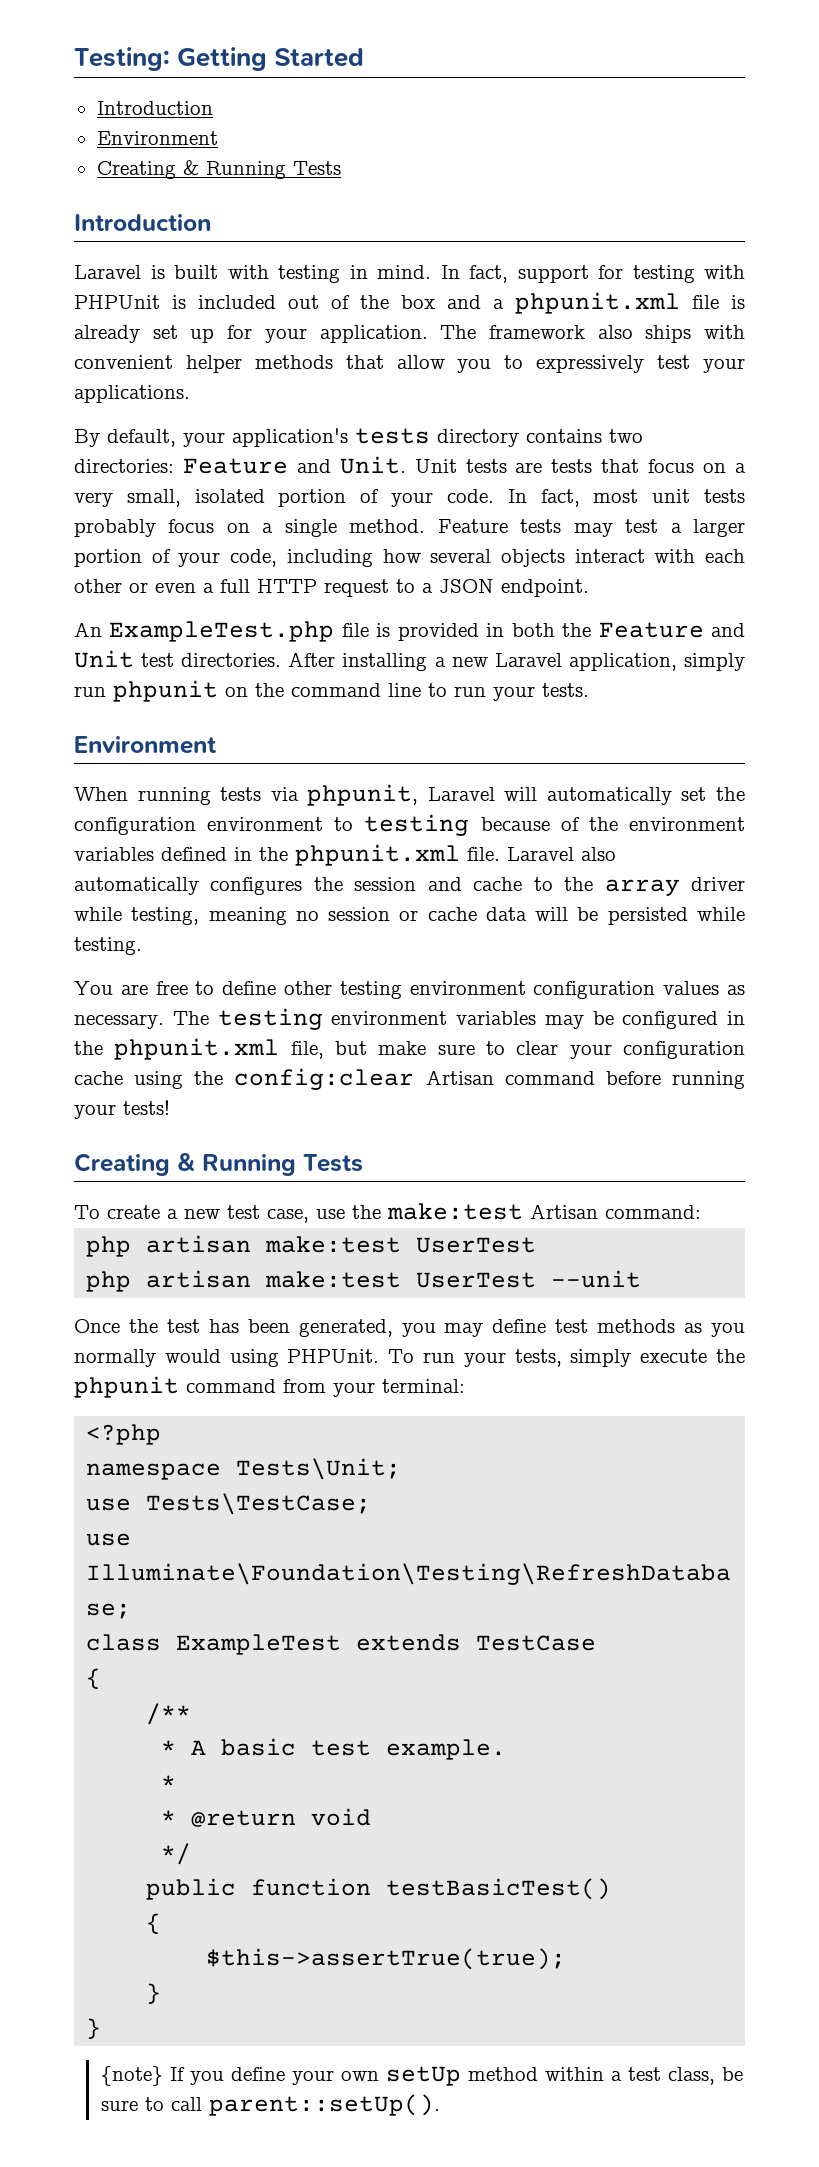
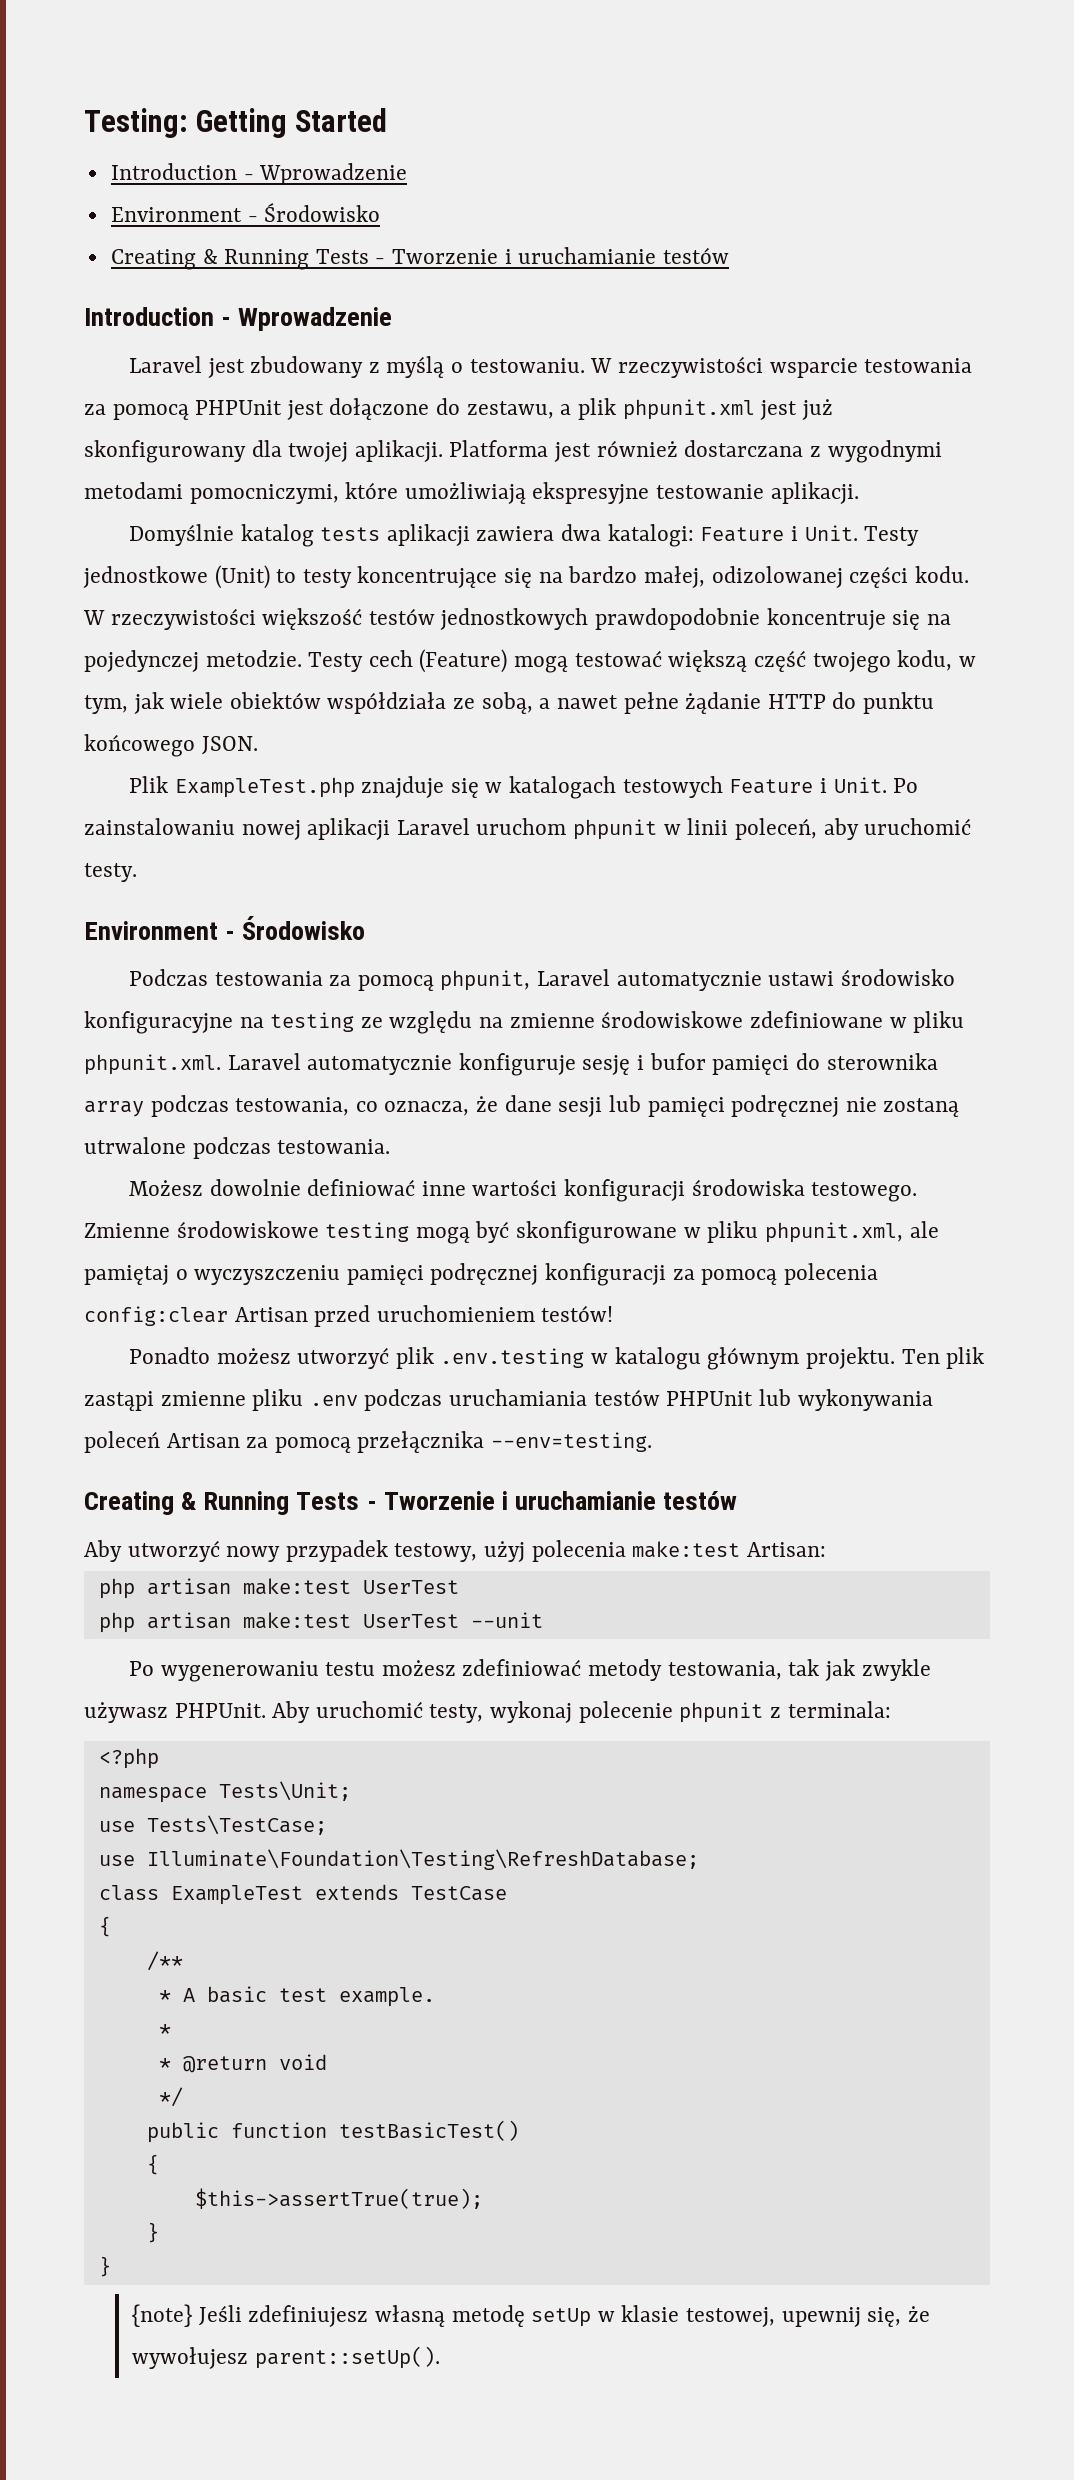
  Testing: Getting Started
- Introduction
- Environment
- Creating & Running Tests
- Introduction
- Laravel is built with testing in mind. In fact, support for testing with PHPUnit is included out of the box and a phpunit.xml file is already set up for your application. The framework also ships with convenient helper methods that allow you to expressively test your applications.
- By default, your application's tests directory contains two directories: Feature and Unit. Unit tests are tests that focus on a very small, isolated portion of your code. In fact, most unit tests probably focus on a single method. Feature tests may test a larger portion of your code, including how several objects interact with each other or even a full HTTP request to a JSON endpoint.
- An ExampleTest.php file is provided in both the Feature and Unit test directories. After installing a new Laravel application, simply run phpunit on the command line to run your tests.
- Environment
- When running tests via phpunit, Laravel will automatically set the configuration environment to testing because of the environment variables defined in the phpunit.xml file. Laravel also automatically configures the session and cache to the array driver while testing, meaning no session or cache data will be persisted while testing.
- You are free to define other testing environment configuration values as necessary. The testing environment variables may be configured in the phpunit.xml file, but make sure to clear your configuration cache using the config:clear Artisan command before running your tests!
- Creating & Running Tests
- To create a new test case, use the make:test Artisan command:
+ Introduction - Wprowadzenie
+ Environment - Środowisko
+ Creating & Running Tests - Tworzenie i uruchamianie testów
+ Introduction - Wprowadzenie
+ Laravel jest zbudowany z myślą o testowaniu. W rzeczywistości wsparcie testowania za pomocą PHPUnit jest dołączone do zestawu, a plik phpunit.xml jest już skonfigurowany dla twojej aplikacji. Platforma jest również dostarczana z wygodnymi metodami pomocniczymi, które umożliwiają ekspresyjne testowanie aplikacji.
+ Domyślnie katalog tests aplikacji zawiera dwa katalogi: Feature i Unit. Testy jednostkowe (Unit) to testy koncentrujące się na bardzo małej, odizolowanej części kodu. W rzeczywistości większość testów jednostkowych prawdopodobnie koncentruje się na pojedynczej metodzie. Testy cech (Feature) mogą testować większą część twojego kodu, w tym, jak wiele obiektów współdziała ze sobą, a nawet pełne żądanie HTTP do punktu końcowego JSON.
+ Plik ExampleTest.php znajduje się w katalogach testowych Feature i Unit. Po zainstalowaniu nowej aplikacji Laravel uruchom phpunit w linii poleceń, aby uruchomić testy.
+ Environment - Środowisko
+ Podczas testowania za pomocą phpunit, Laravel automatycznie ustawi środowisko konfiguracyjne na testing ze względu na zmienne środowiskowe zdefiniowane w pliku phpunit.xml. Laravel automatycznie konfiguruje sesję i bufor pamięci do sterownika array podczas testowania, co oznacza, że dane sesji lub pamięci podręcznej nie zostaną utrwalone podczas testowania.
+ Możesz dowolnie definiować inne wartości konfiguracji środowiska testowego. Zmienne środowiskowe testing mogą być skonfigurowane w pliku phpunit.xml, ale pamiętaj o wyczyszczeniu pamięci podręcznej konfiguracji za pomocą polecenia config:clear Artisan przed uruchomieniem testów!
+ Ponadto możesz utworzyć plik .env.testing w katalogu głównym projektu. Ten plik zastąpi zmienne pliku .env podczas uruchamiania testów PHPUnit lub wykonywania poleceń Artisan za pomocą przełącznika --env=testing.
+ Creating & Running Tests - Tworzenie i uruchamianie testów
+ Aby utworzyć nowy przypadek testowy, użyj polecenia make:test Artisan:
- Once the test has been generated, you may define test methods as you normally would using PHPUnit. To run your tests, simply execute the phpunit command from your terminal:
+ Po wygenerowaniu testu możesz zdefiniować metody testowania, tak jak zwykle używasz PHPUnit. Aby uruchomić testy, wykonaj polecenie phpunit z terminala:
- {note} If you define your own setUp method within a test class, be sure to call parent::setUp().
+ {note} Jeśli zdefiniujesz własną metodę setUp w klasie testowej, upewnij się, że wywołujesz parent::setUp().

